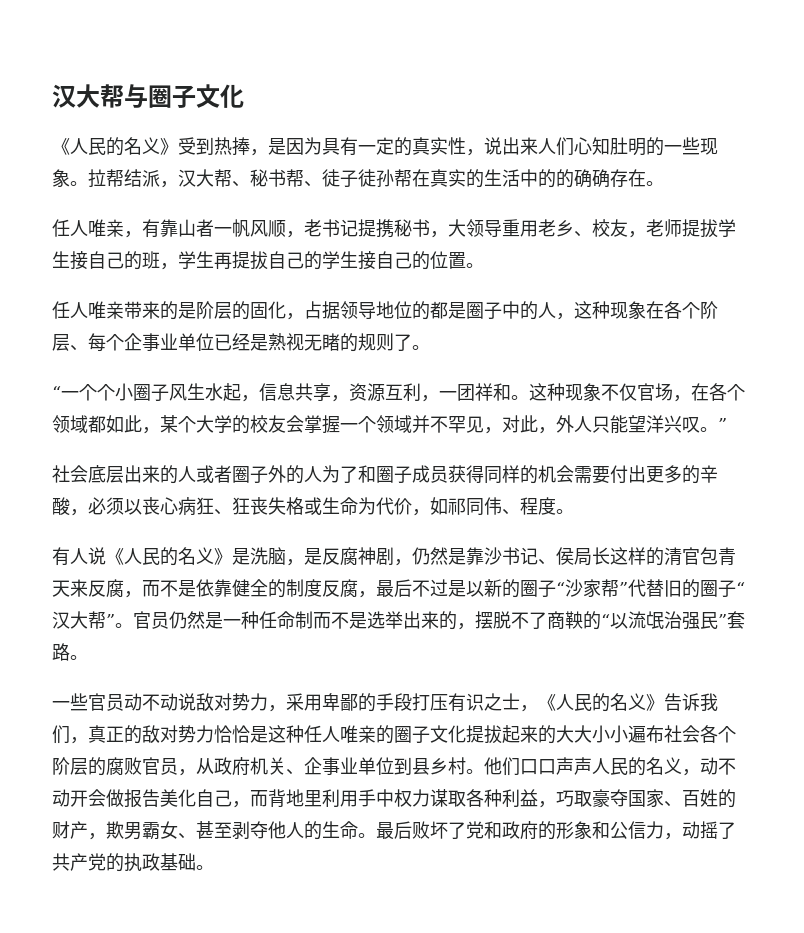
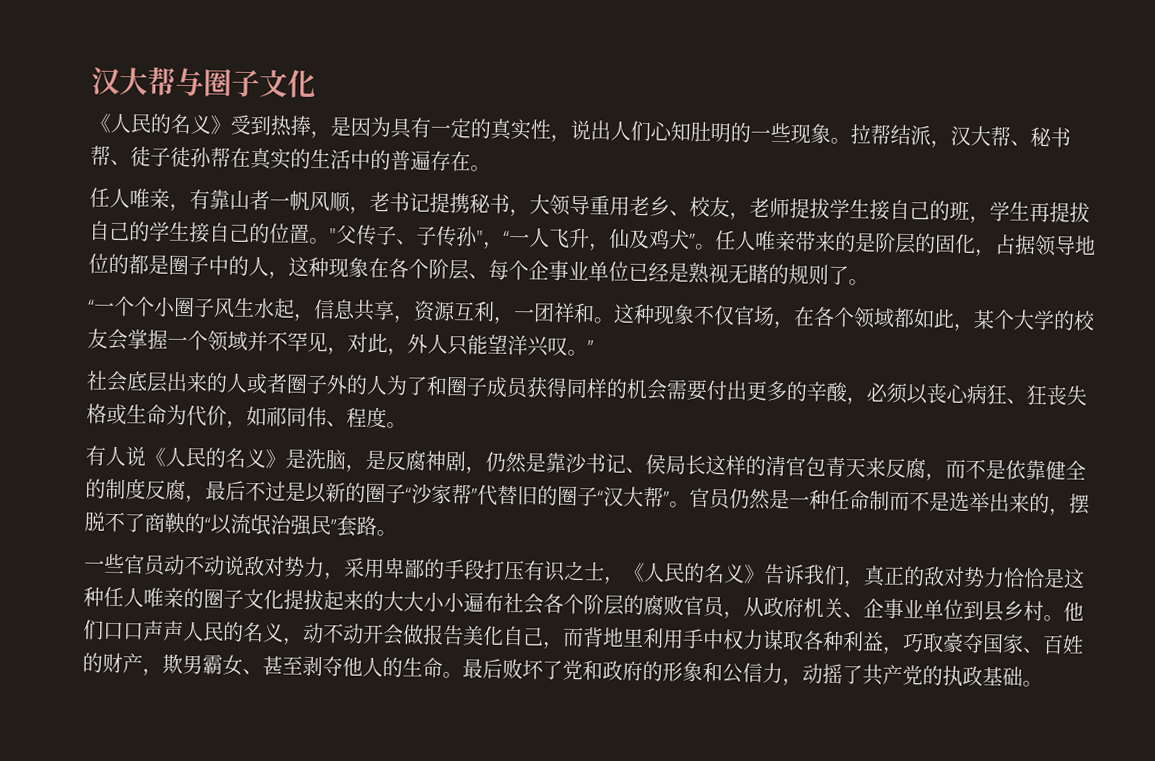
- 《人民的名义》受到热捧，是因为具有一定的真实性，说出来人们心知肚明的一些现象。
+ 《人民的名义》受到热捧，是因为具有一定的真实性，说出人们心知肚明的一些现象。
- 拉帮结派，汉大帮、秘书帮、徒子徒孙帮在真实的生活中的的确确存在。
+ 拉帮结派，汉大帮、秘书帮、徒子徒孙帮在真实的生活中的普遍存在。
- 任人唯亲，有靠山者一帆风顺，老书记提携秘书，大领导重用老乡、校友，老师提拔学生接自己的班，学生再提拔自己的学生接自己的位置。
- 任人唯亲带来的是阶层的固化，占据领导地位的都是圈子中的人，这种现象在各个阶层、每个企事业单位已经是熟视无睹的规则了。
+ 任人唯亲，有靠山者一帆风顺，老书记提携秘书，大领导重用老乡、校友，老师提拔学生接自己的班，学生再提拔自己的学生接自己的位置。"父传子、子传孙"，“一人飞升，仙及鸡犬”。任人唯亲带来的是阶层的固化，占据领导地位的都是圈子中的人，这种现象在各个阶层、每个企事业单位已经是熟视无睹的规则了。

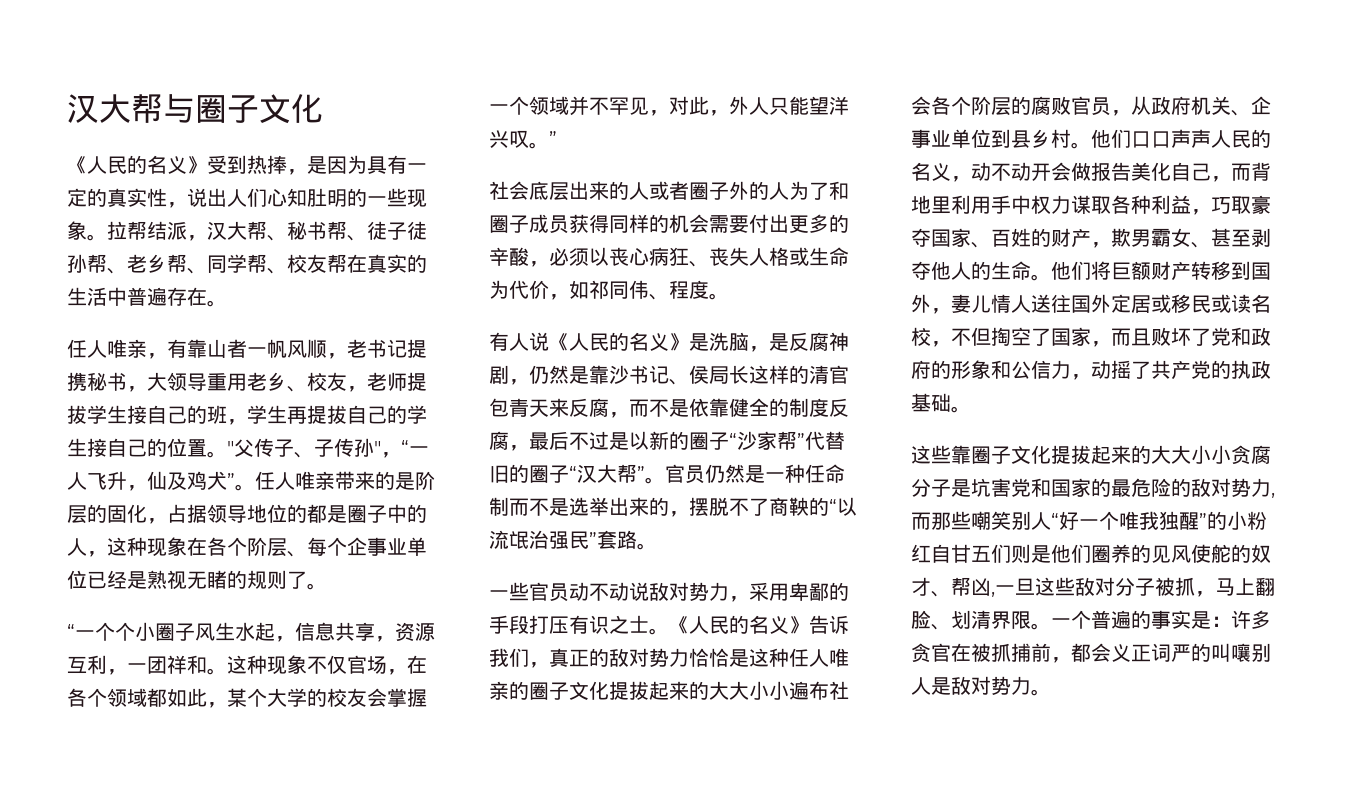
- 拉帮结派，汉大帮、秘书帮、徒子徒孙帮在真实的生活中的普遍存在。
+ 拉帮结派，汉大帮、秘书帮、徒子徒孙帮、老乡帮、同学帮、校友帮在真实的生活中普遍存在。
- 社会底层出来的人或者圈子外的人为了和圈子成员获得同样的机会需要付出更多的辛酸，必须以丧心病狂、狂丧失格或生命为代价，如祁同伟、程度。
+ 社会底层出来的人或者圈子外的人为了和圈子成员获得同样的机会需要付出更多的辛酸，必须以丧心病狂、丧失人格或生命为代价，如祁同伟、程度。
- 一些官员动不动说敌对势力，采用卑鄙的手段打压有识之士，《人民的名义》告诉我们，真正的敌对势力恰恰是这种任人唯亲的圈子文化提拔起来的大大小小遍布社会各个阶层的腐败官员，从政府机关、企事业单位到县乡村。
+ 一些官员动不动说敌对势力，采用卑鄙的手段打压有识之士。《人民的名义》告诉我们，真正的敌对势力恰恰是这种任人唯亲的圈子文化提拔起来的大大小小遍布社会各个阶层的腐败官员，从政府机关、企事业单位到县乡村。
- 最后败坏了党和政府的形象和公信力，动摇了共产党的执政基础。
+ 他们将巨额财产转移到国外，妻儿情人送往国外定居或移民或读名校，不但掏空了国家，而且败坏了党和政府的形象和公信力，动摇了共产党的执政基础。
+ 这些靠圈子文化提拔起来的大大小小贪腐分子是坑害党和国家的最危险的敌对势力,而那些嘲笑别人“好一个唯我独醒”的小粉红自甘五们则是他们圈养的见风使舵的奴才、帮凶,一旦这些敌对分子被抓，马上翻脸、划清界限。一个普遍的事实是：许多贪官在被抓捕前，都会义正词严的叫嚷别人是敌对势力。

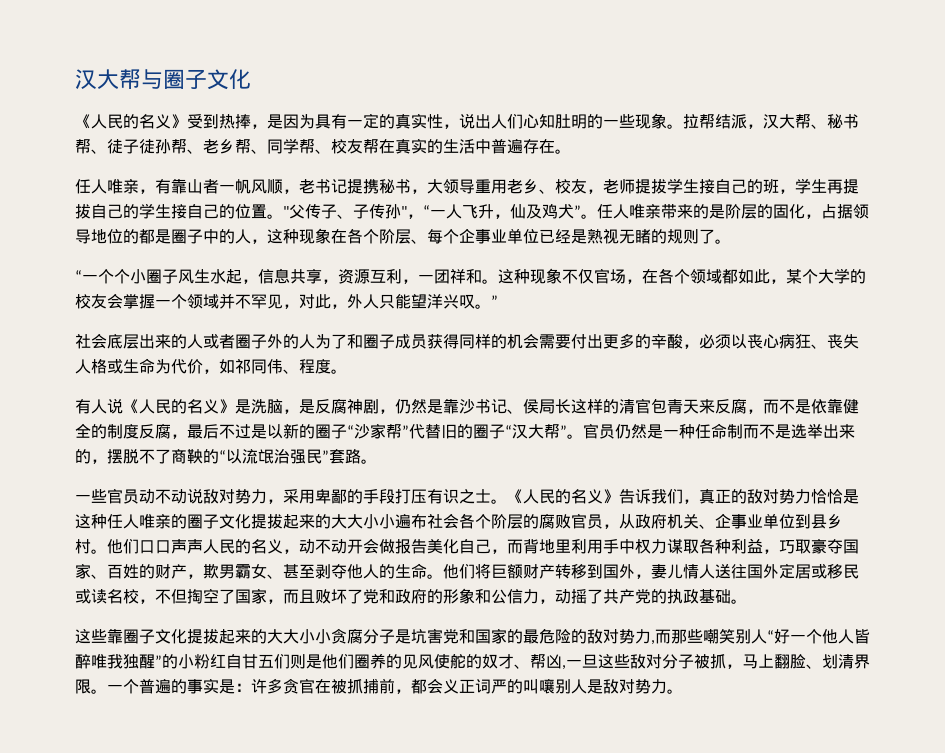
- 这些靠圈子文化提拔起来的大大小小贪腐分子是坑害党和国家的最危险的敌对势力,而那些嘲笑别人“好一个唯我独醒”的小粉红自甘五们则是他们圈养的见风使舵的奴才、帮凶,一旦这些敌对分子被抓，马上翻脸、划清界限。
+ 这些靠圈子文化提拔起来的大大小小贪腐分子是坑害党和国家的最危险的敌对势力,而那些嘲笑别人“好一个他人皆醉唯我独醒”的小粉红自甘五们则是他们圈养的见风使舵的奴才、帮凶,一旦这些敌对分子被抓，马上翻脸、划清界限。

